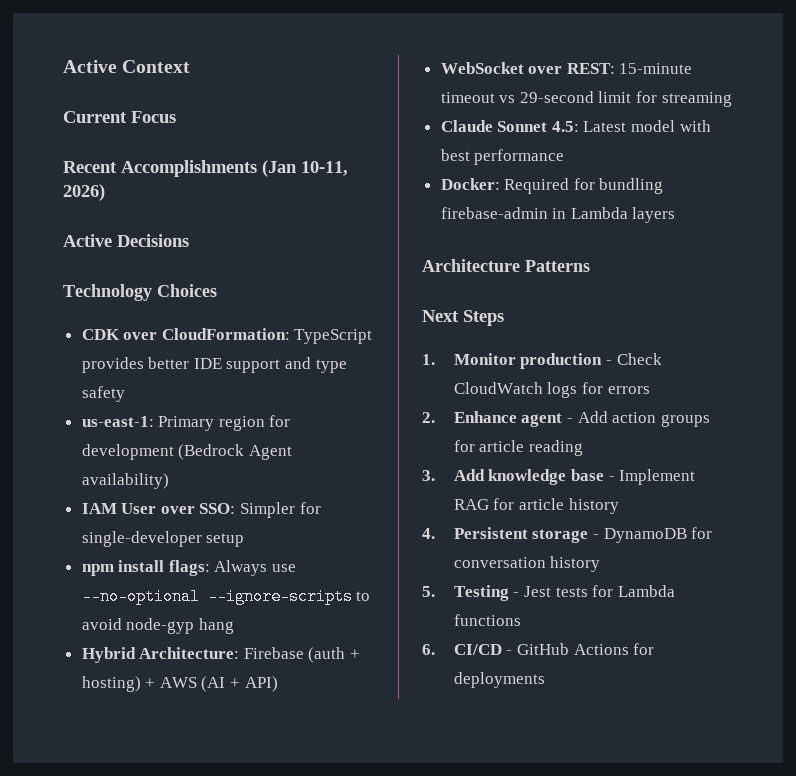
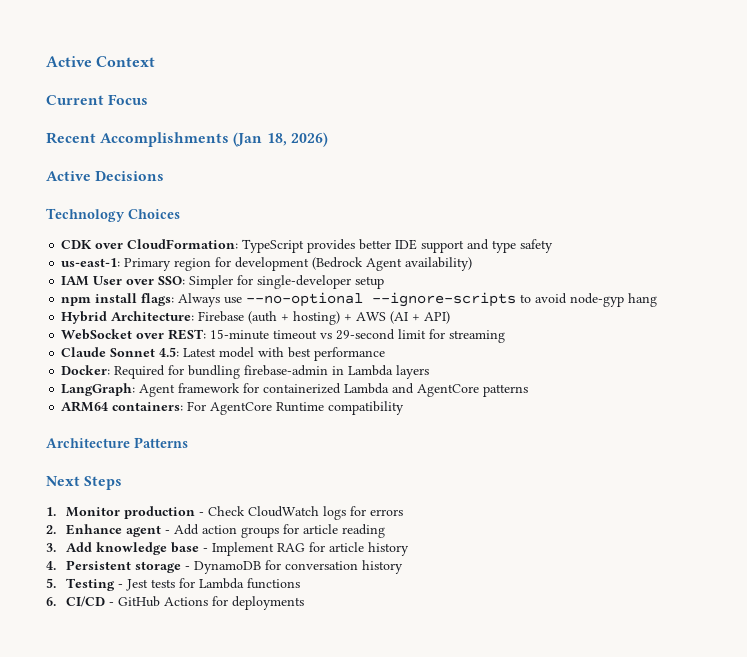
- Recent Accomplishments (Jan 10-11, 2026)
+ Recent Accomplishments (Jan 18, 2026)
+ LangGraph: Agent framework for containerized Lambda and AgentCore patterns
+ ARM64 containers: For AgentCore Runtime compatibility

